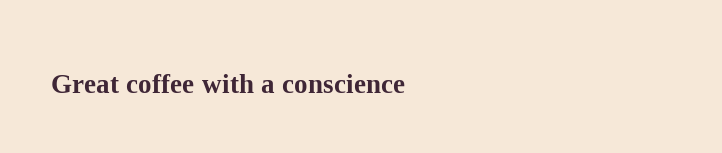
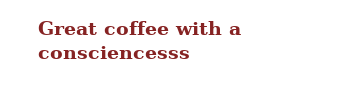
- Great coffee with a conscience
+ Great coffee with a consciencesss

